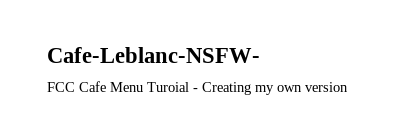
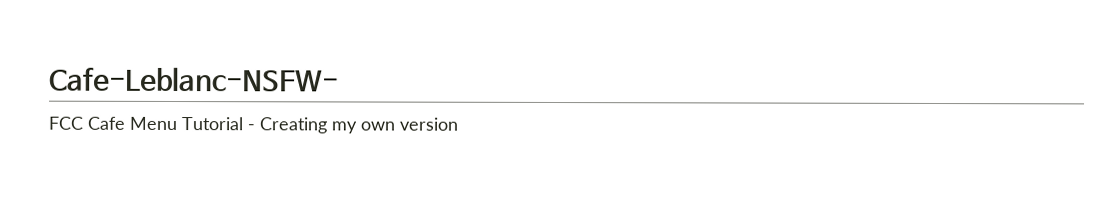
- FCC Cafe Menu Turoial - Creating my own version
+ FCC Cafe Menu Tutorial - Creating my own version

